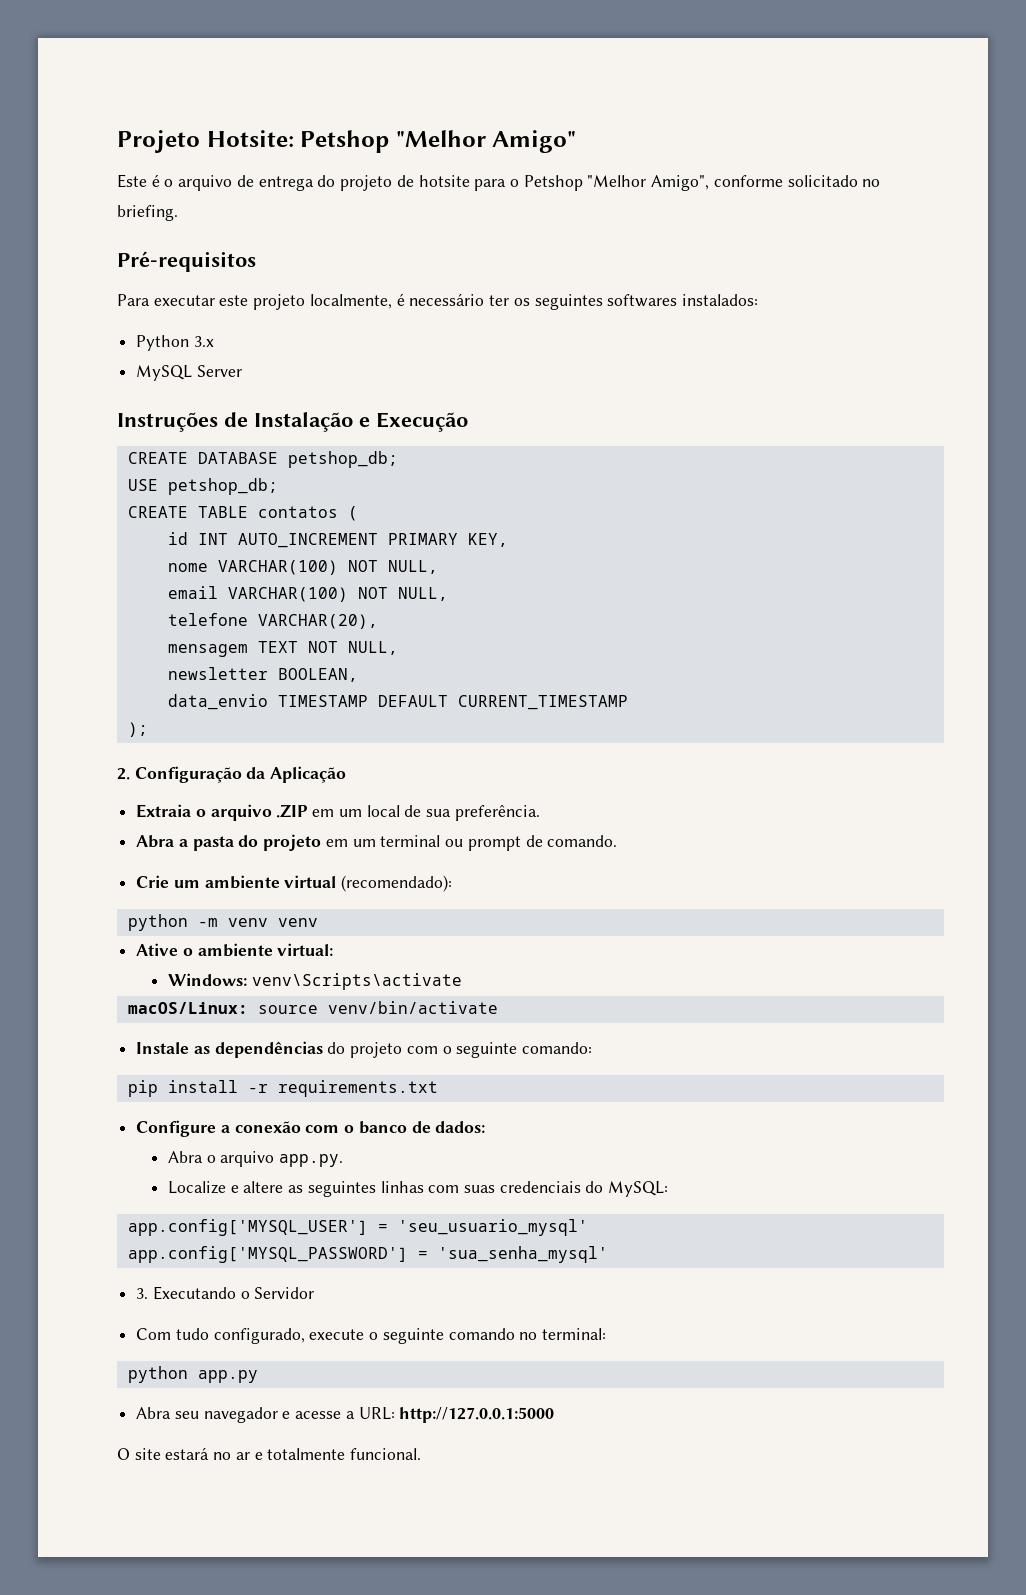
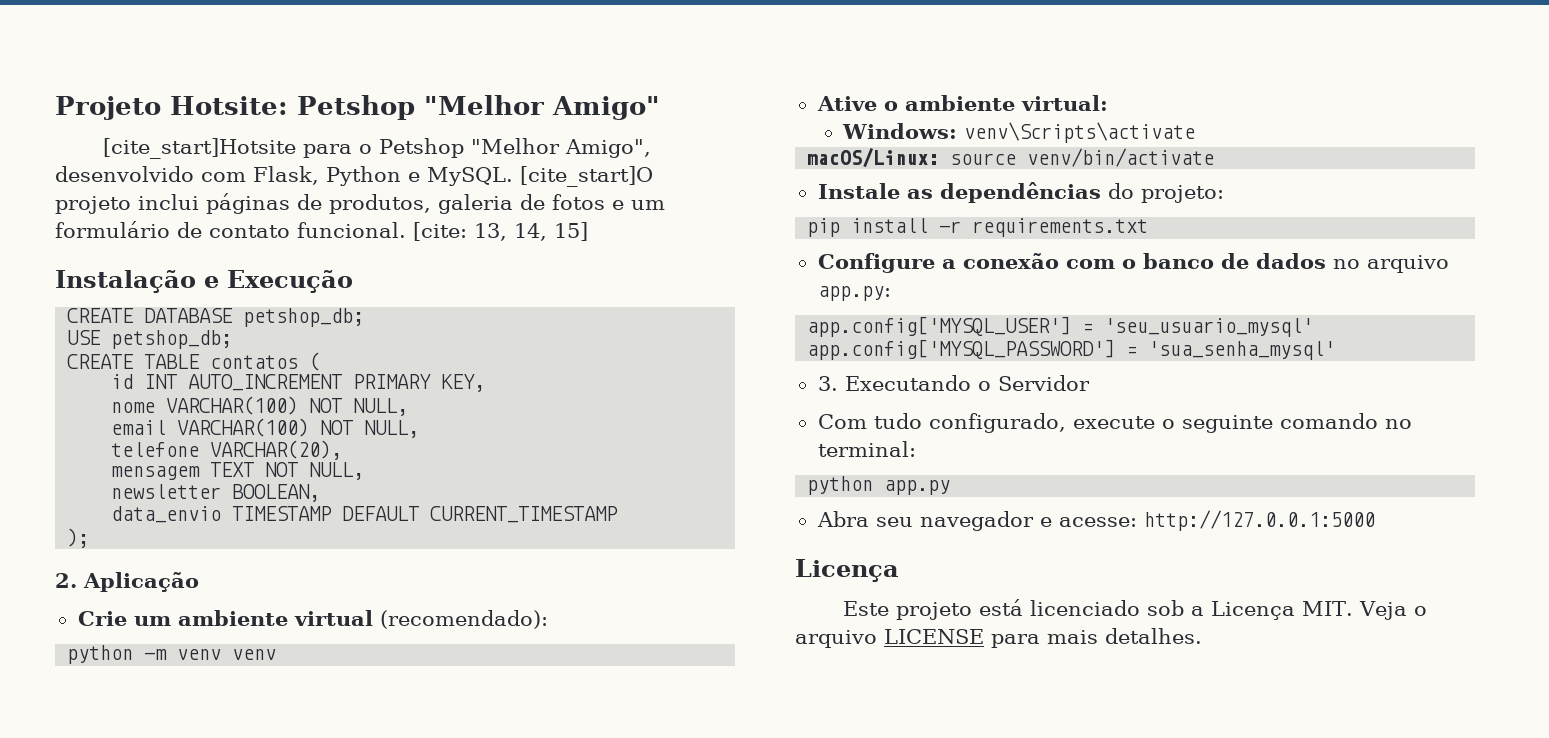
- Este é o arquivo de entrega do projeto de hotsite para o Petshop "Melhor Amigo", conforme solicitado no briefing.
- Pré-requisitos
- Para executar este projeto localmente, é necessário ter os seguintes softwares instalados:
- Python 3.x
- MySQL Server
- Instruções de Instalação e Execução
+ [cite_start]Hotsite para o Petshop "Melhor Amigo", desenvolvido com Flask, Python e MySQL. [cite_start]O projeto inclui páginas de produtos, galeria de fotos e um formulário de contato funcional. [cite: 13, 14, 15]
+ Instalação e Execução
- 2. Configuração da Aplicação
+ 2. Aplicação
- Extraia o arquivo .ZIP em um local de sua preferência.
- Abra a pasta do projeto em um terminal ou prompt de comando.
- Instale as dependências do projeto com o seguinte comando:
+ Instale as dependências do projeto:
- Configure a conexão com o banco de dados:
- Abra o arquivo app.py.
- Localize e altere as seguintes linhas com suas credenciais do MySQL:
+ Configure a conexão com o banco de dados no arquivo app.py:
- Abra seu navegador e acesse a URL: http://127.0.0.1:5000
- O site estará no ar e totalmente funcional.
+ Abra seu navegador e acesse: http://127.0.0.1:5000
+ Licença
+ Este projeto está licenciado sob a Licença MIT. Veja o arquivo LICENSE para mais detalhes.

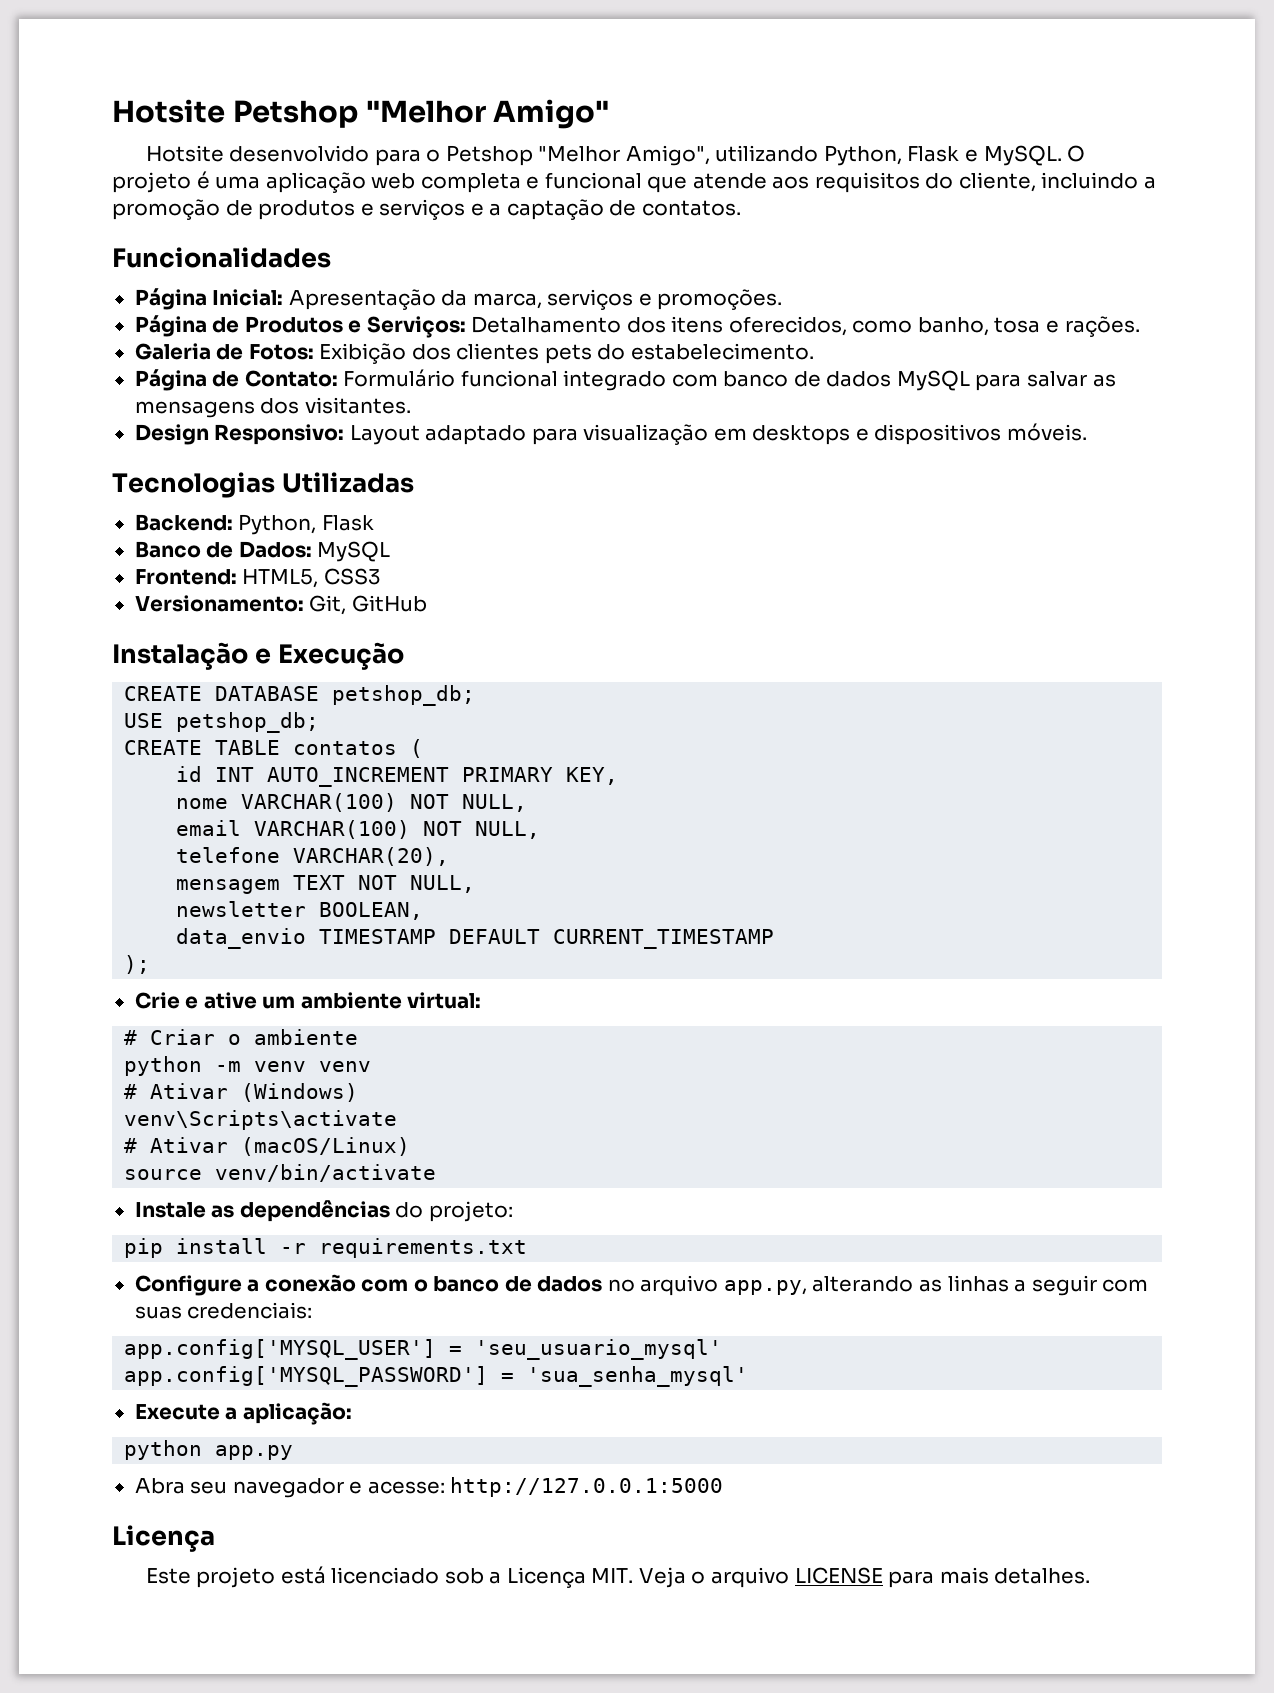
- Projeto Hotsite: Petshop "Melhor Amigo"
+ Hotsite Petshop "Melhor Amigo"
- [cite_start]Hotsite para o Petshop "Melhor Amigo", desenvolvido com Flask, Python e MySQL. [cite_start]O projeto inclui páginas de produtos, galeria de fotos e um formulário de contato funcional. [cite: 13, 14, 15]
+ Hotsite desenvolvido para o Petshop "Melhor Amigo", utilizando Python, Flask e MySQL. O projeto é uma aplicação web completa e funcional que atende aos requisitos do cliente, incluindo a promoção de produtos e serviços e a captação de contatos.
+ Funcionalidades
+ Página Inicial: Apresentação da marca, serviços e promoções.
+ Página de Produtos e Serviços: Detalhamento dos itens oferecidos, como banho, tosa e rações.
+ Galeria de Fotos: Exibição dos clientes pets do estabelecimento.
+ Página de Contato: Formulário funcional integrado com banco de dados MySQL para salvar as mensagens dos visitantes.
+ Design Responsivo: Layout adaptado para visualização em desktops e dispositivos móveis.
+ Tecnologias Utilizadas
+ Backend: Python, Flask
+ Banco de Dados: MySQL
+ Frontend: HTML5, CSS3
+ Versionamento: Git, GitHub
- 2. Aplicação
- Crie um ambiente virtual (recomendado):
+ Crie e ative um ambiente virtual:
+ # Criar o ambiente
  python -m venv venv
- Ative o ambiente virtual:
- Windows: venv\Scripts\activate
- macOS/Linux: source venv/bin/activate
+ # Ativar (Windows)
+ venv\Scripts\activate
+ # Ativar (macOS/Linux)
+ source venv/bin/activate
- Configure a conexão com o banco de dados no arquivo app.py:
+ Configure a conexão com o banco de dados no arquivo app.py, alterando as linhas a seguir com suas credenciais:
- 3. Executando o Servidor
- Com tudo configurado, execute o seguinte comando no terminal:
+ Execute a aplicação:

